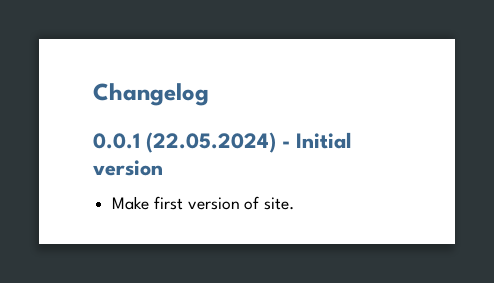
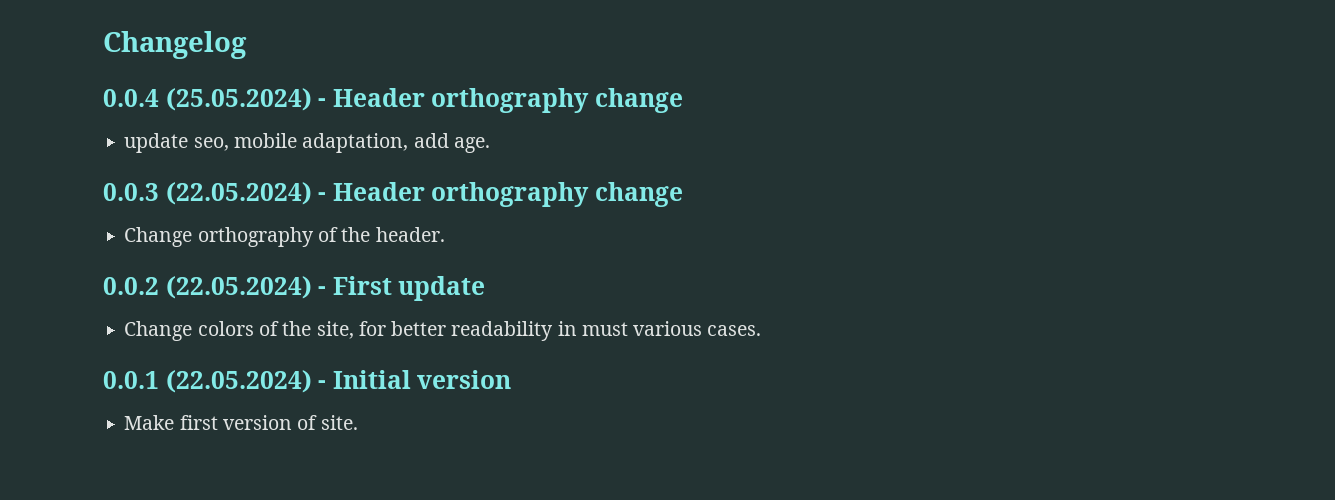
+ 0.0.4 (25.05.2024) - Header orthography change
+ update seo, mobile adaptation, add age.
+ 0.0.3 (22.05.2024) - Header orthography change
+ Change orthography of the header.
+ 0.0.2 (22.05.2024) - First update
+ Change colors of the site, for better readability in must various cases.

